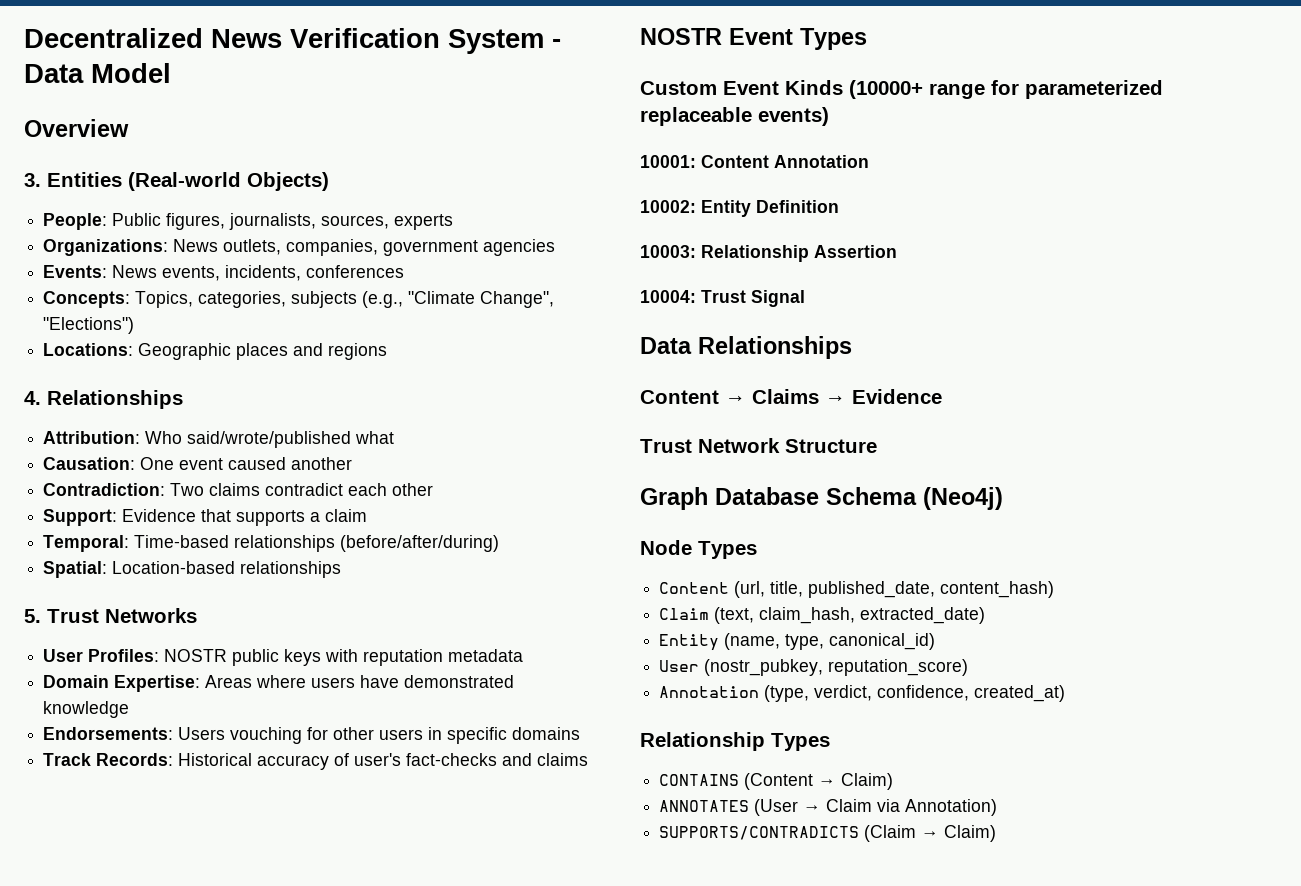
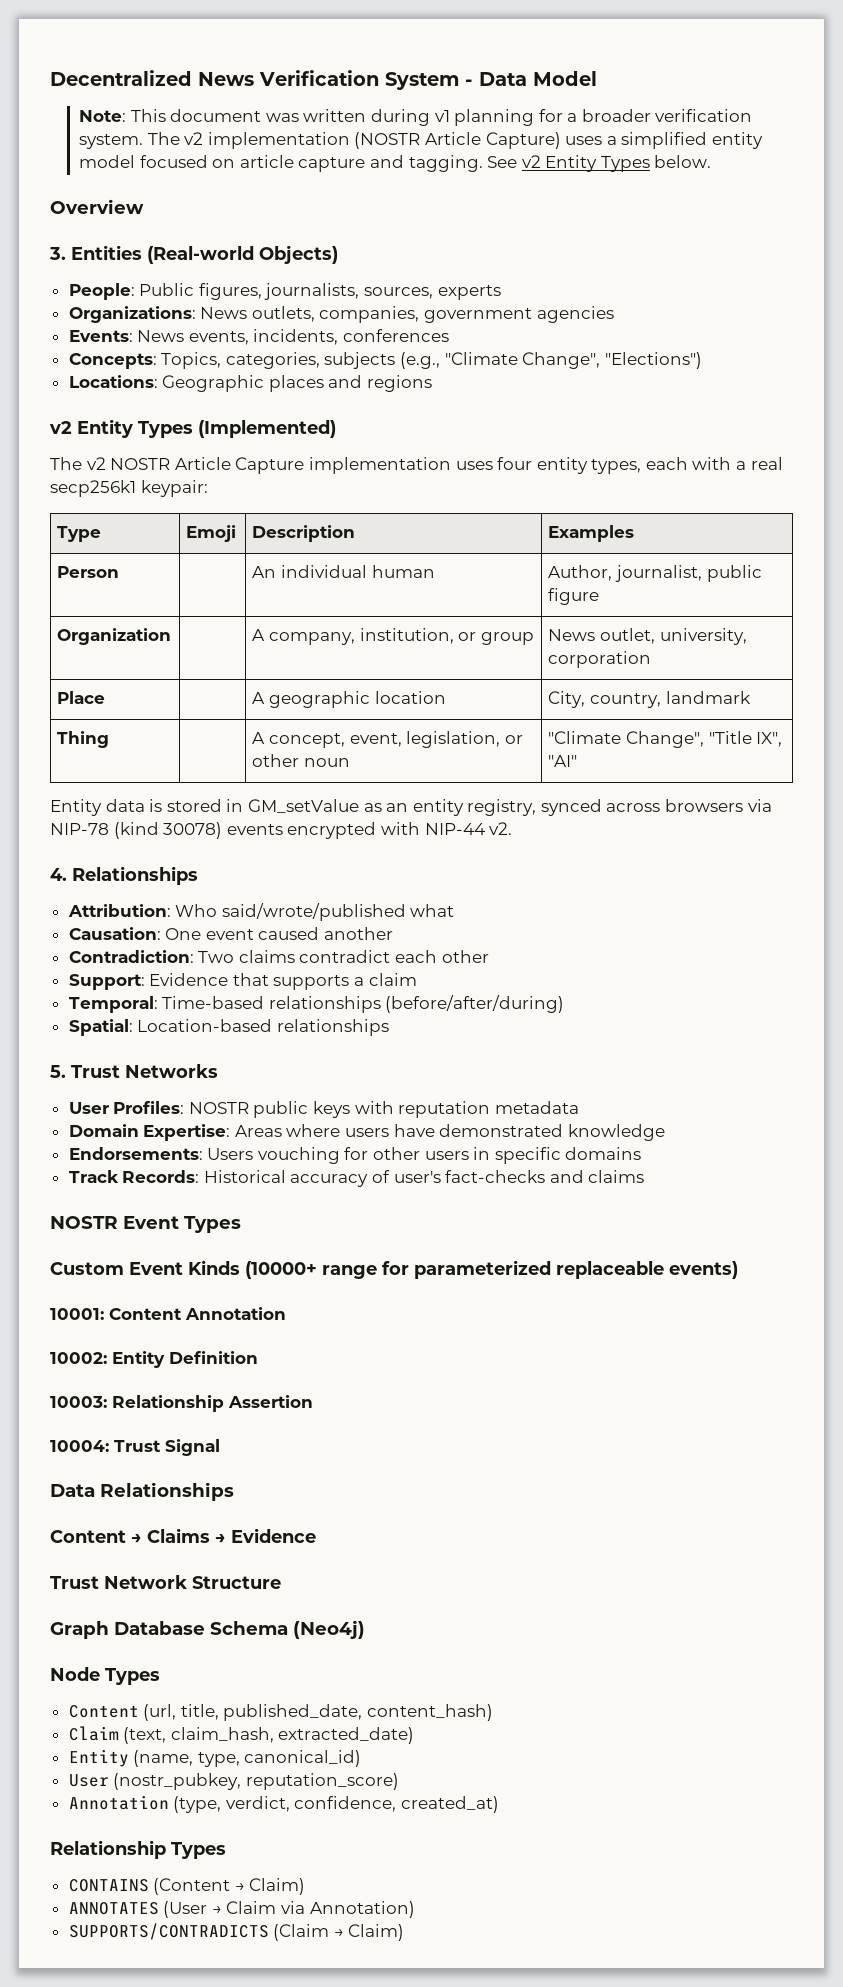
+ Note: This document was written during v1 planning for a broader verification system. The v2 implementation (NOSTR Article Capture) uses a simplified entity model focused on article capture and tagging. See v2 Entity Types below.
+ v2 Entity Types (Implemented)
+ The v2 NOSTR Article Capture implementation uses four entity types, each with a real secp256k1 keypair:
+ Type | Emoji | Description | Examples
+ Person | | An individual human | Author, journalist, public figure
+ Organization | | A company, institution, or group | News outlet, university, corporation
+ Place | | A geographic location | City, country, landmark
+ Thing | | A concept, event, legislation, or other noun | "Climate Change", "Title IX", "AI"
+ Entity data is stored in GM_setValue as an entity registry, synced across browsers via NIP-78 (kind 30078) events encrypted with NIP-44 v2.

